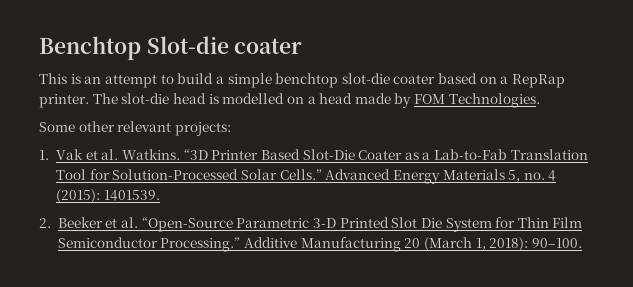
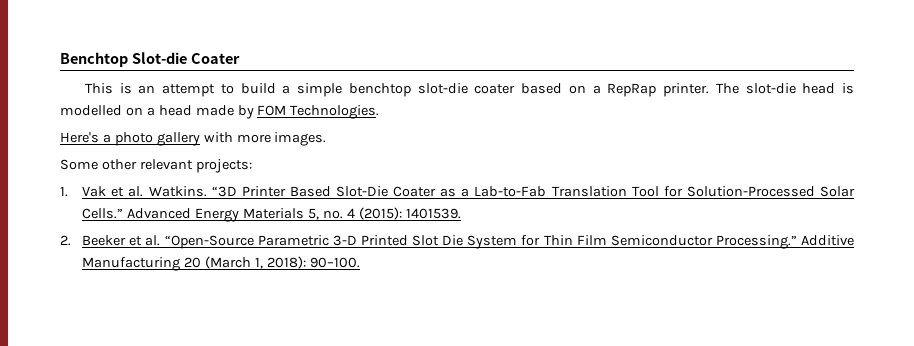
- Benchtop Slot-die coater
+ Benchtop Slot-die Coater
+ Here's a photo gallery with more images.

